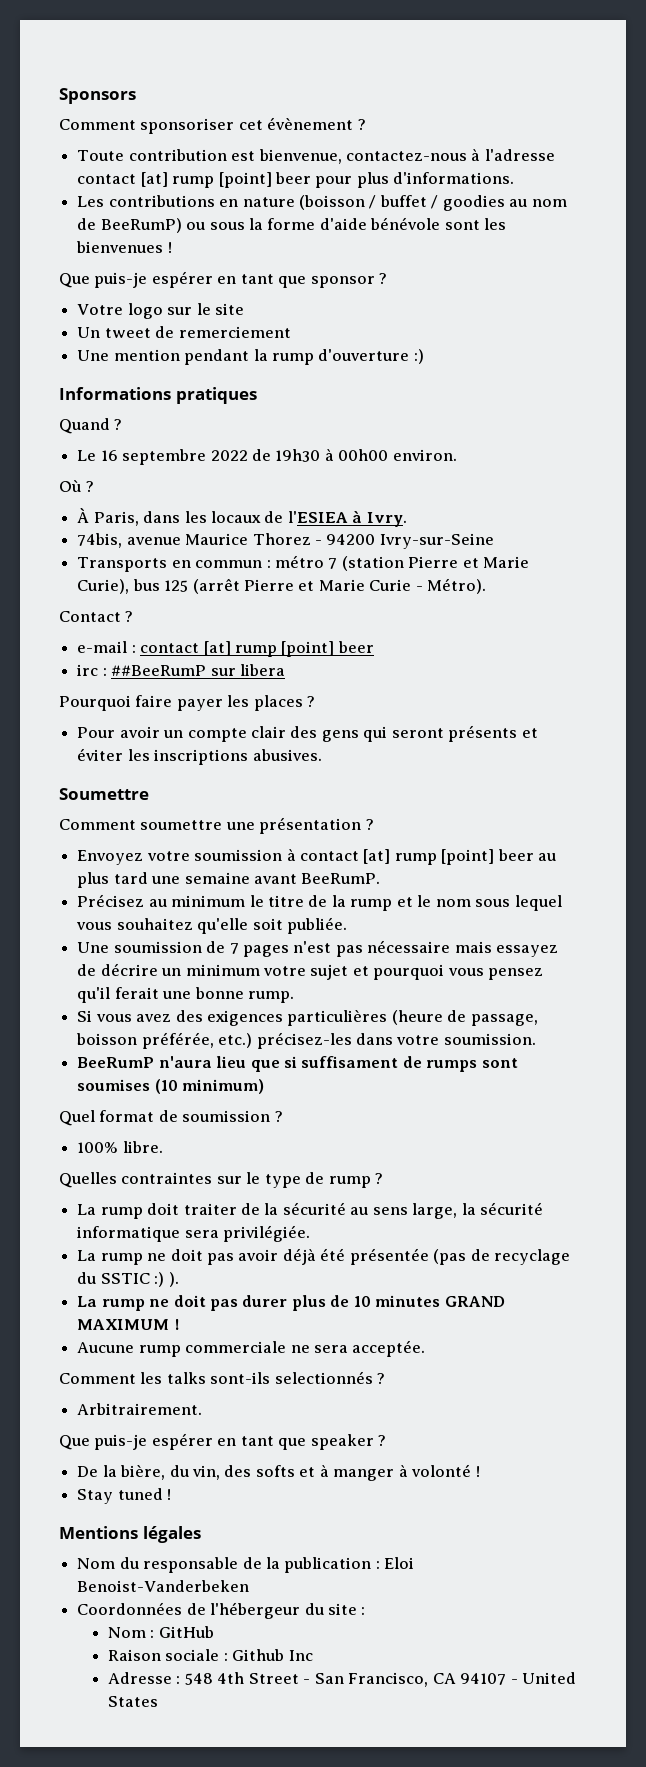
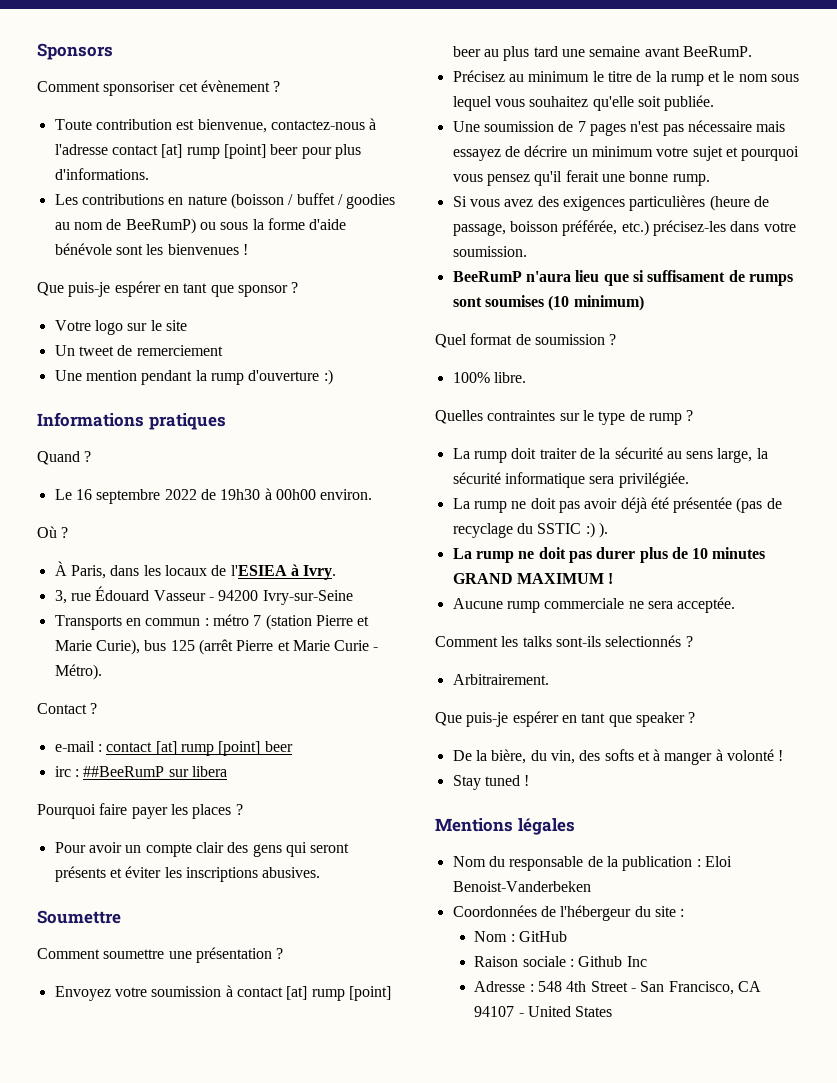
- 74bis, avenue Maurice Thorez - 94200 Ivry-sur-Seine
+ 3, rue Édouard Vasseur - 94200 Ivry-sur-Seine

